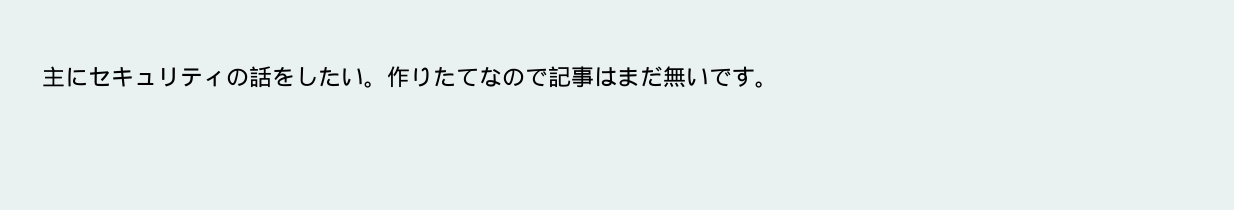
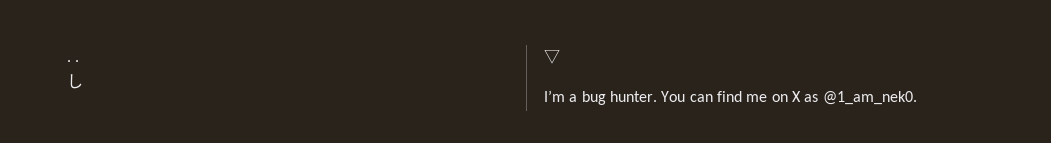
- 主にセキュリティの話をしたい。作りたてなので記事はまだ無いです。
+ . .
+ し
+ ▽
+ I’m a bug hunter. You can find me on X as @1_am_nek0.

